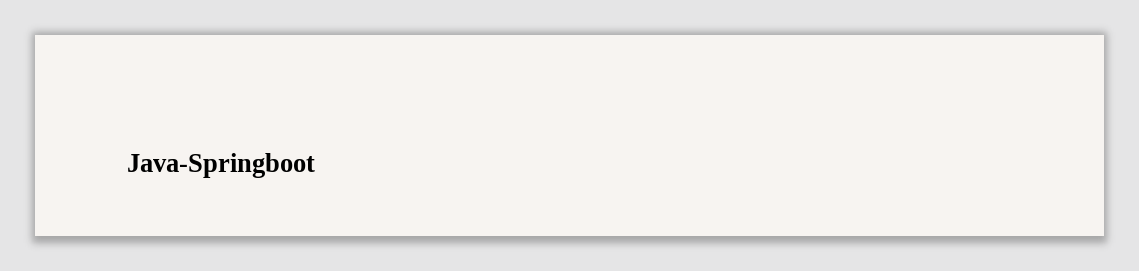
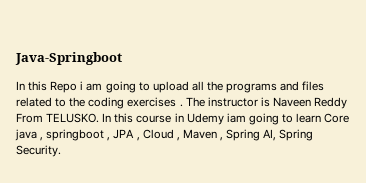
+ In this Repo i am going to upload all the programs and files related to the coding exercises . The instructor is Naveen Reddy From TELUSKO. In this course in Udemy iam going to learn Core java , springboot , JPA , Cloud , Maven , Spring AI, Spring Security.

